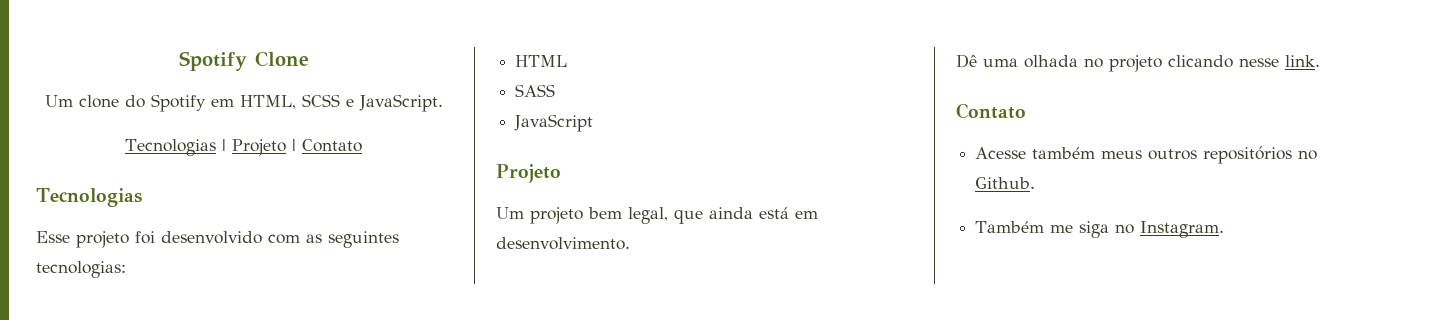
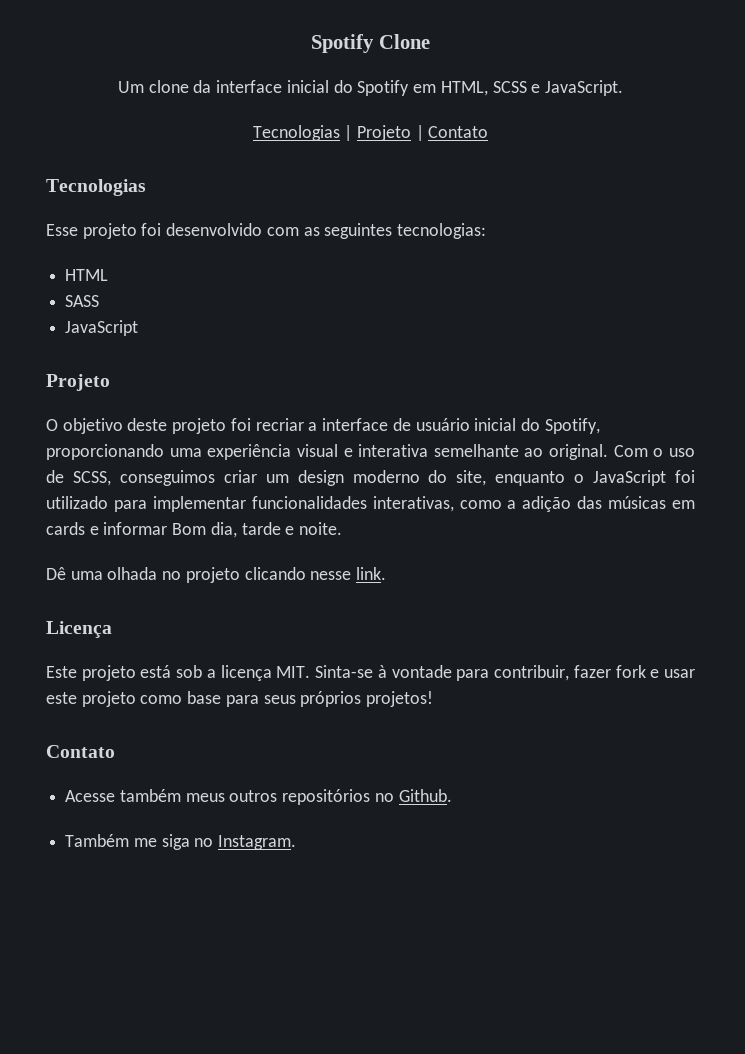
- Um clone do Spotify em HTML, SCSS e JavaScript.
+ Um clone da interface inicial do Spotify em HTML, SCSS e JavaScript.
- Um projeto bem legal, que ainda está em desenvolvimento.
+ O objetivo deste projeto foi recriar a interface de usuário inicial do Spotify, proporcionando uma experiência visual e interativa semelhante ao original. Com o uso de SCSS, conseguimos criar um design moderno do site, enquanto o JavaScript foi utilizado para implementar funcionalidades interativas, como a adição das músicas em cards e informar Bom dia, tarde e noite.
+ Licença
+ Este projeto está sob a licença MIT. Sinta-se à vontade para contribuir, fazer fork e usar este projeto como base para seus próprios projetos!

